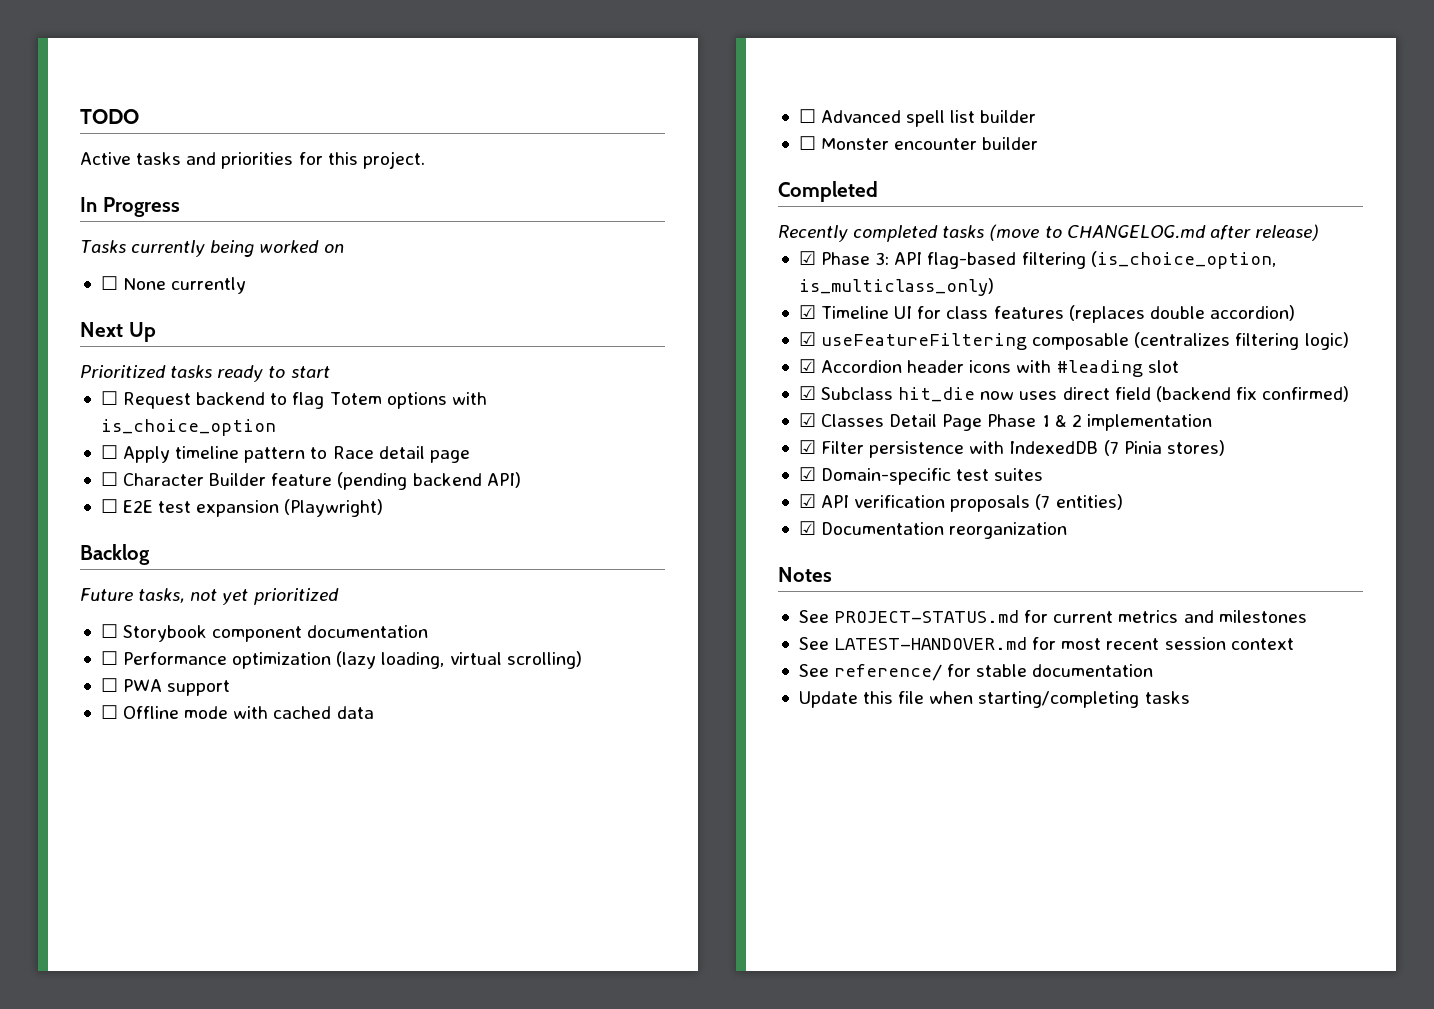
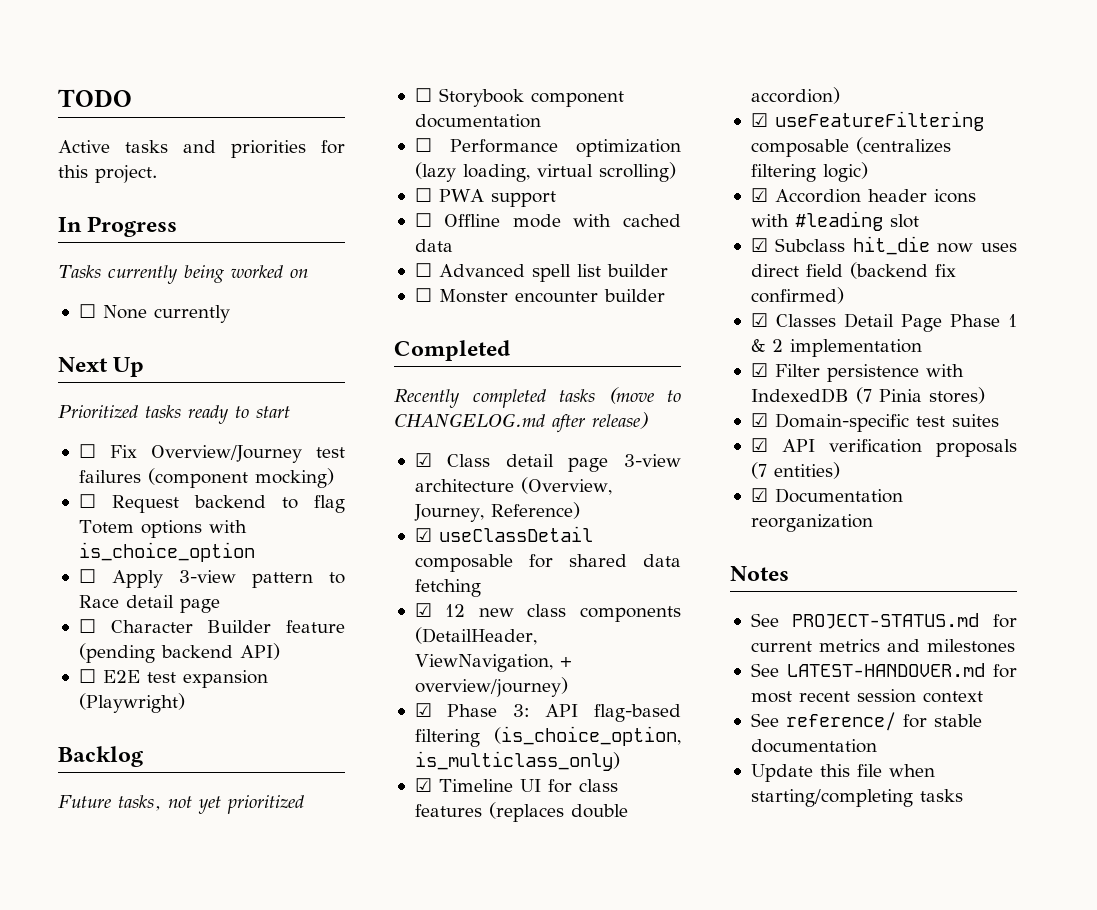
+ ☐ Fix Overview/Journey test failures (component mocking)
- ☐ Apply timeline pattern to Race detail page
+ ☐ Apply 3-view pattern to Race detail page
+ ☑ Class detail page 3-view architecture (Overview, Journey, Reference)
+ ☑ useClassDetail composable for shared data fetching
+ ☑ 12 new class components (DetailHeader, ViewNavigation, + overview/journey)

